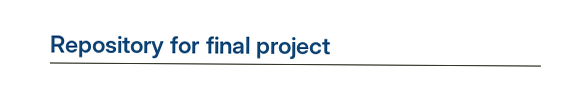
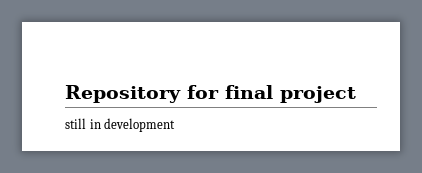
+ still in development

